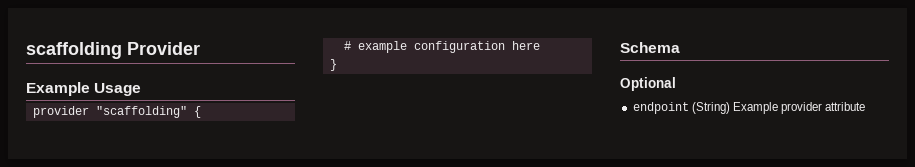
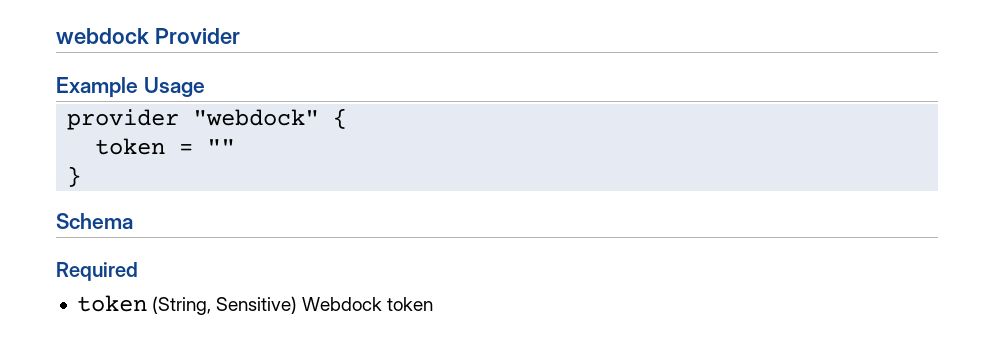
- scaffolding Provider
+ webdock Provider
- provider "scaffolding" {
+ provider "webdock" {
- # example configuration here
+ token = ""
  }
  Schema
- Optional
- endpoint (String) Example provider attribute
+ Required
+ token (String, Sensitive) Webdock token

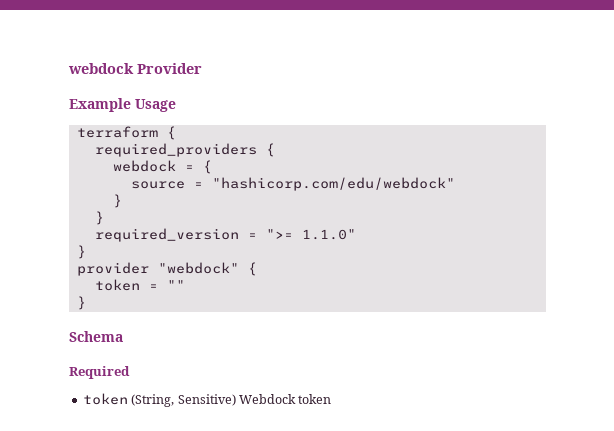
+ terraform {
+ required_providers {
+ webdock = {
+ source = "hashicorp.com/edu/webdock"
+ }
+ }
+ required_version = ">= 1.1.0"
+ }

